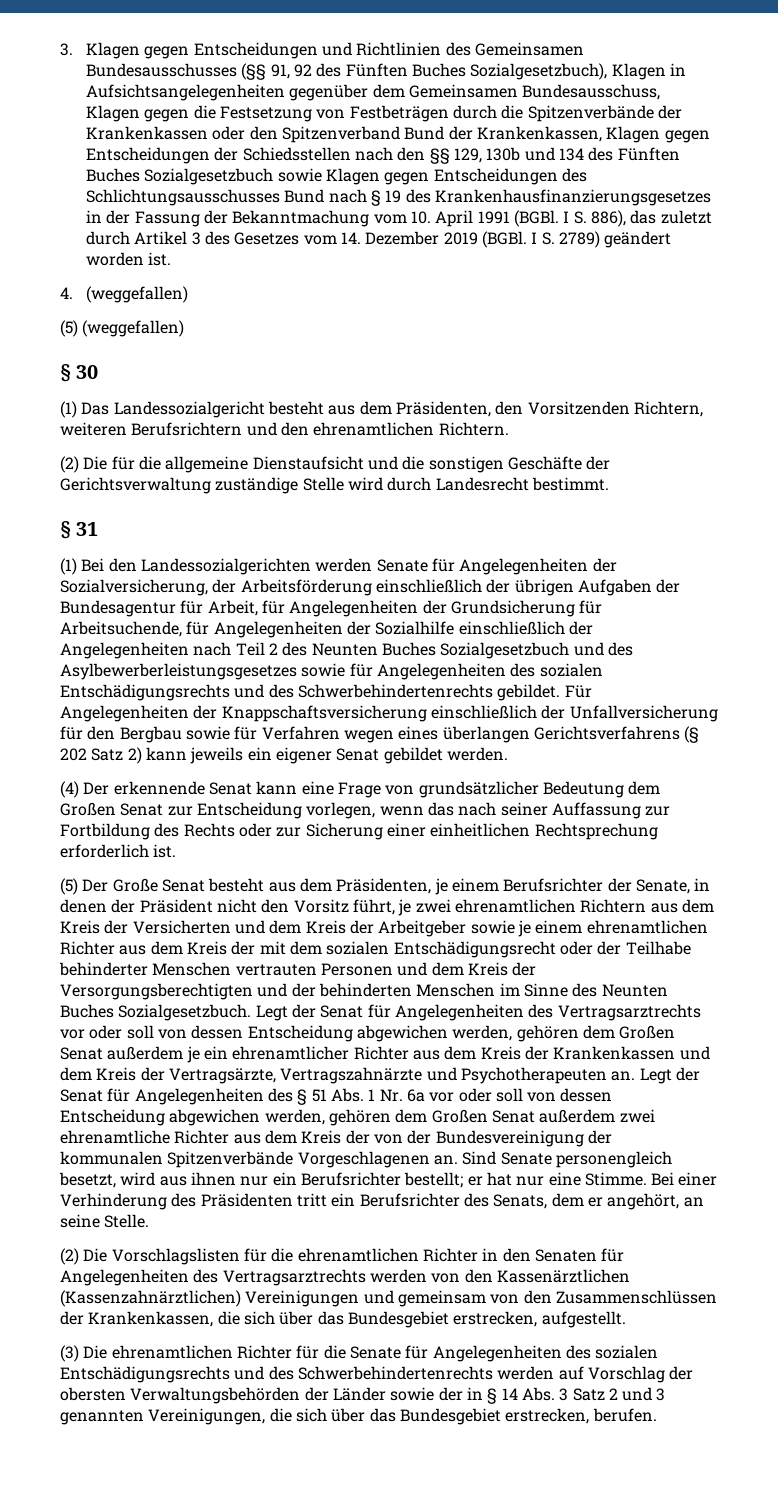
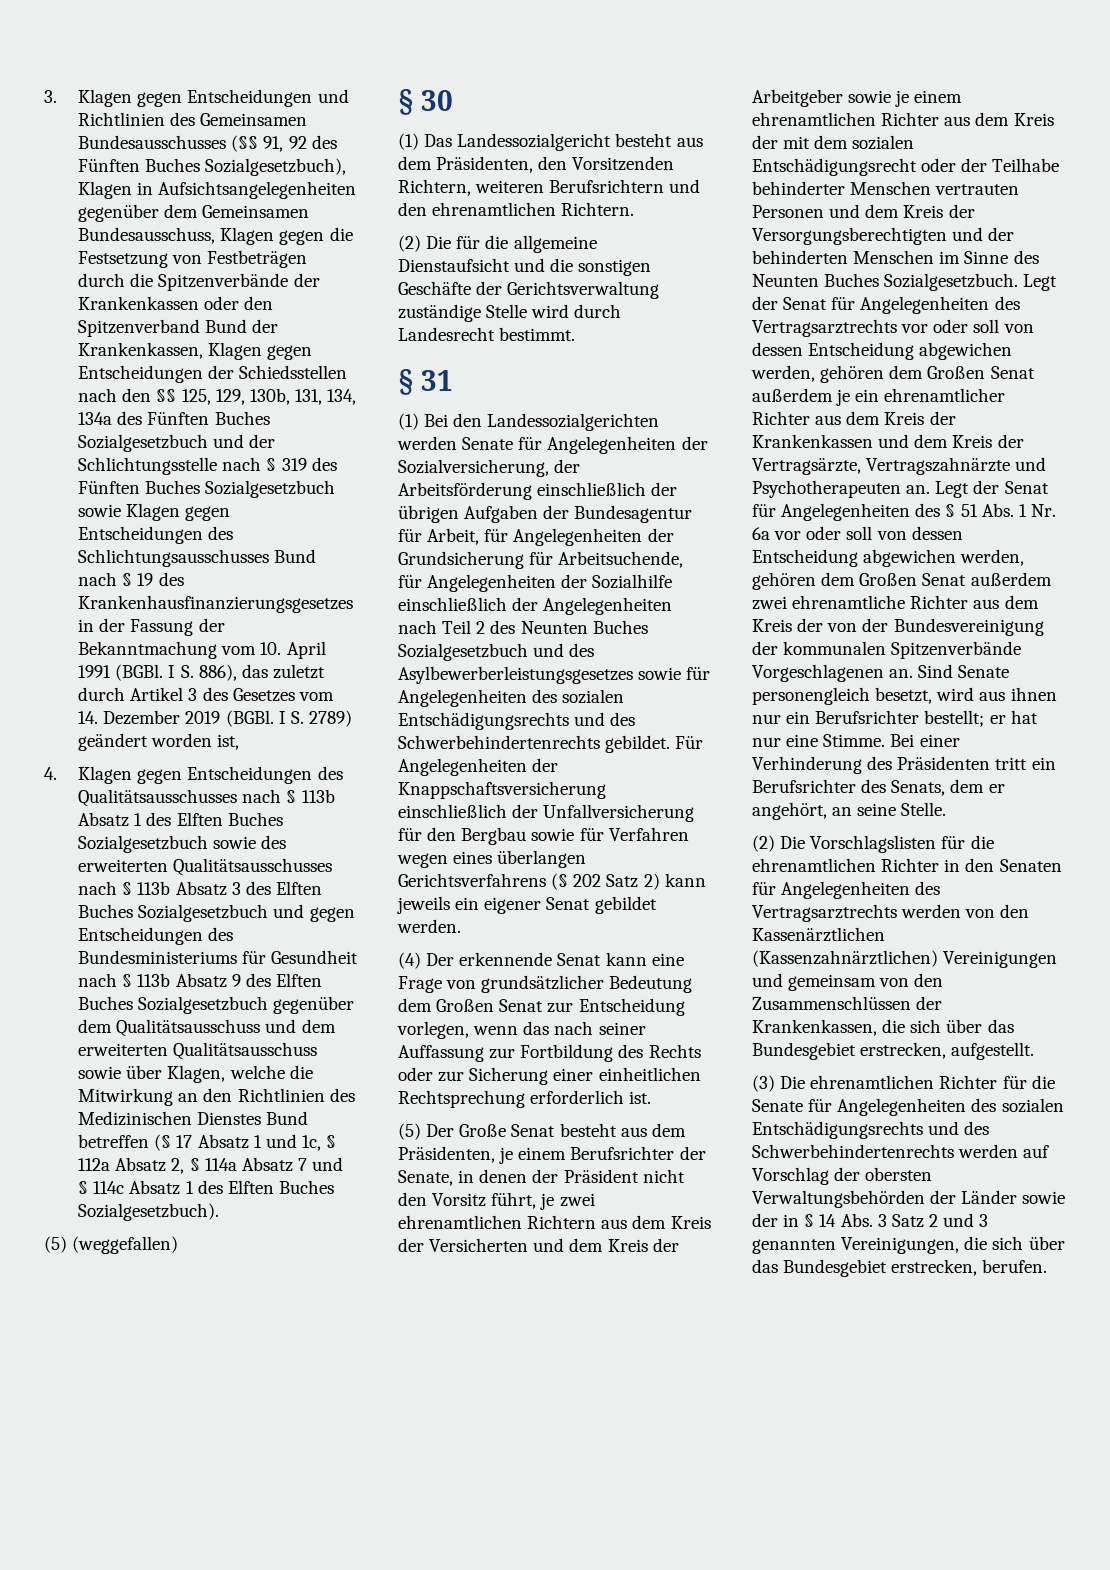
- 3. Klagen gegen Entscheidungen und Richtlinien des Gemeinsamen Bundesausschusses (§§ 91, 92 des Fünften Buches Sozialgesetzbuch), Klagen in Aufsichtsangelegenheiten gegenüber dem Gemeinsamen Bundesausschuss, Klagen gegen die Festsetzung von Festbeträgen durch die Spitzenverbände der Krankenkassen oder den Spitzenverband Bund der Krankenkassen, Klagen gegen Entscheidungen der Schiedsstellen nach den §§ 129, 130b und 134 des Fünften Buches Sozialgesetzbuch sowie Klagen gegen Entscheidungen des Schlichtungsausschusses Bund nach § 19 des Krankenhausfinanzierungsgesetzes in der Fassung der Bekanntmachung vom 10. April 1991 (BGBl.
+ 3. Klagen gegen Entscheidungen und Richtlinien des Gemeinsamen Bundesausschusses (§§ 91, 92 des Fünften Buches Sozialgesetzbuch), Klagen in Aufsichtsangelegenheiten gegenüber dem Gemeinsamen Bundesausschuss, Klagen gegen die Festsetzung von Festbeträgen durch die Spitzenverbände der Krankenkassen oder den Spitzenverband Bund der Krankenkassen, Klagen gegen Entscheidungen der Schiedsstellen nach den §§ 125, 129, 130b, 131, 134, 134a des Fünften Buches Sozialgesetzbuch und der Schlichtungsstelle nach § 319 des Fünften Buches Sozialgesetzbuch sowie Klagen gegen Entscheidungen des Schlichtungsausschusses Bund nach § 19 des Krankenhausfinanzierungsgesetzes in der Fassung der Bekanntmachung vom 10. April 1991 (BGBl.
- I S. 2789) geändert worden ist.
+ I S. 2789) geändert worden ist,
- 4. (weggefallen)
+ 4. Klagen gegen Entscheidungen des Qualitätsausschusses nach § 113b Absatz 1 des Elften Buches Sozialgesetzbuch sowie des erweiterten Qualitätsausschusses nach § 113b Absatz 3 des Elften Buches Sozialgesetzbuch und gegen Entscheidungen des Bundesministeriums für Gesundheit nach § 113b Absatz 9 des Elften Buches Sozialgesetzbuch gegenüber dem Qualitätsausschuss und dem erweiterten Qualitätsausschuss sowie über Klagen, welche die Mitwirkung an den Richtlinien des Medizinischen Dienstes Bund betreffen (§ 17 Absatz 1 und 1c, § 112a Absatz 2, § 114a Absatz 7 und § 114c Absatz 1 des Elften Buches Sozialgesetzbuch).

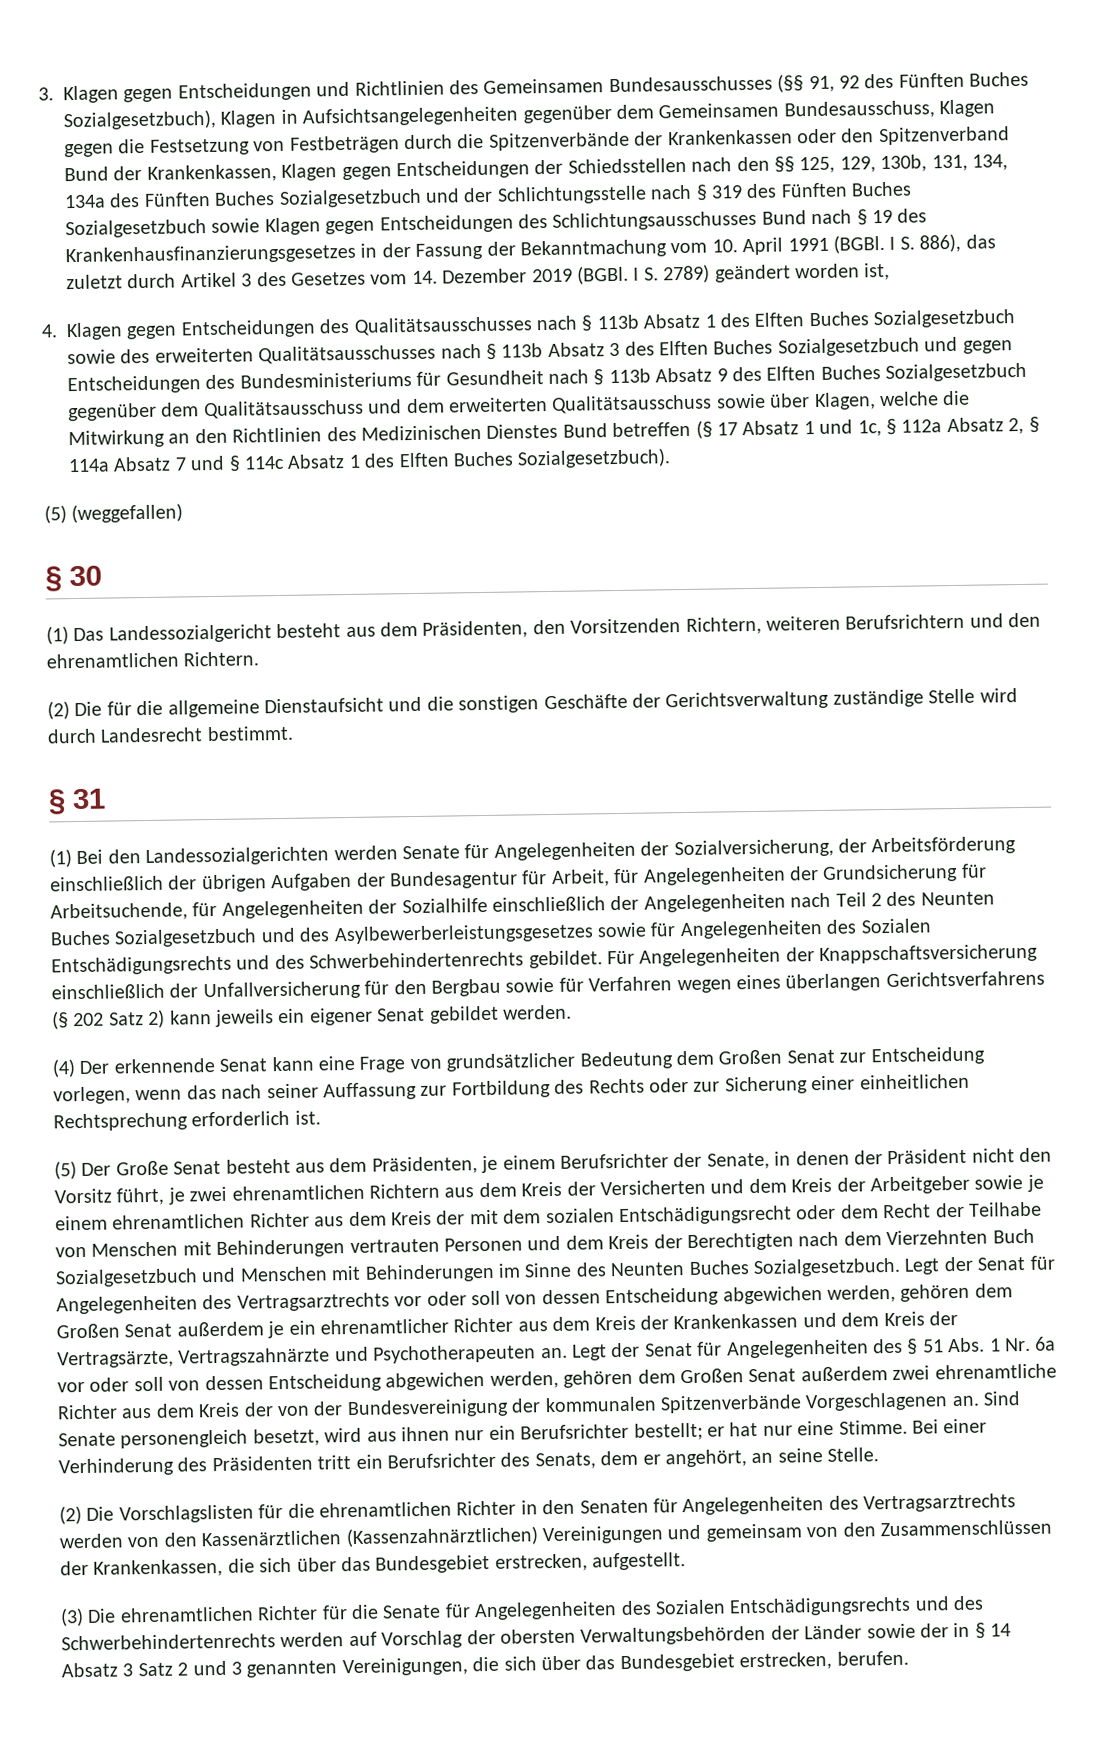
- (1) Bei den Landessozialgerichten werden Senate für Angelegenheiten der Sozialversicherung, der Arbeitsförderung einschließlich der übrigen Aufgaben der Bundesagentur für Arbeit, für Angelegenheiten der Grundsicherung für Arbeitsuchende, für Angelegenheiten der Sozialhilfe einschließlich der Angelegenheiten nach Teil 2 des Neunten Buches Sozialgesetzbuch und des Asylbewerberleistungsgesetzes sowie für Angelegenheiten des sozialen Entschädigungsrechts und des Schwerbehindertenrechts gebildet.
+ (1) Bei den Landessozialgerichten werden Senate für Angelegenheiten der Sozialversicherung, der Arbeitsförderung einschließlich der übrigen Aufgaben der Bundesagentur für Arbeit, für Angelegenheiten der Grundsicherung für Arbeitsuchende, für Angelegenheiten der Sozialhilfe einschließlich der Angelegenheiten nach Teil 2 des Neunten Buches Sozialgesetzbuch und des Asylbewerberleistungsgesetzes sowie für Angelegenheiten des Sozialen Entschädigungsrechts und des Schwerbehindertenrechts gebildet.
- (5) Der Große Senat besteht aus dem Präsidenten, je einem Berufsrichter der Senate, in denen der Präsident nicht den Vorsitz führt, je zwei ehrenamtlichen Richtern aus dem Kreis der Versicherten und dem Kreis der Arbeitgeber sowie je einem ehrenamtlichen Richter aus dem Kreis der mit dem sozialen Entschädigungsrecht oder der Teilhabe behinderter Menschen vertrauten Personen und dem Kreis der Versorgungsberechtigten und der behinderten Menschen im Sinne des Neunten Buches Sozialgesetzbuch.
+ (5) Der Große Senat besteht aus dem Präsidenten, je einem Berufsrichter der Senate, in denen der Präsident nicht den Vorsitz führt, je zwei ehrenamtlichen Richtern aus dem Kreis der Versicherten und dem Kreis der Arbeitgeber sowie je einem ehrenamtlichen Richter aus dem Kreis der mit dem sozialen Entschädigungsrecht oder dem Recht der Teilhabe von Menschen mit Behinderungen vertrauten Personen und dem Kreis der Berechtigten nach dem Vierzehnten Buch Sozialgesetzbuch und Menschen mit Behinderungen im Sinne des Neunten Buches Sozialgesetzbuch.
- (3) Die ehrenamtlichen Richter für die Senate für Angelegenheiten des sozialen Entschädigungsrechts und des Schwerbehindertenrechts werden auf Vorschlag der obersten Verwaltungsbehörden der Länder sowie der in § 14 Abs. 3 Satz 2 und 3 genannten Vereinigungen, die sich über das Bundesgebiet erstrecken, berufen.
+ (3) Die ehrenamtlichen Richter für die Senate für Angelegenheiten des Sozialen Entschädigungsrechts und des Schwerbehindertenrechts werden auf Vorschlag der obersten Verwaltungsbehörden der Länder sowie der in § 14 Absatz 3 Satz 2 und 3 genannten Vereinigungen, die sich über das Bundesgebiet erstrecken, berufen.

